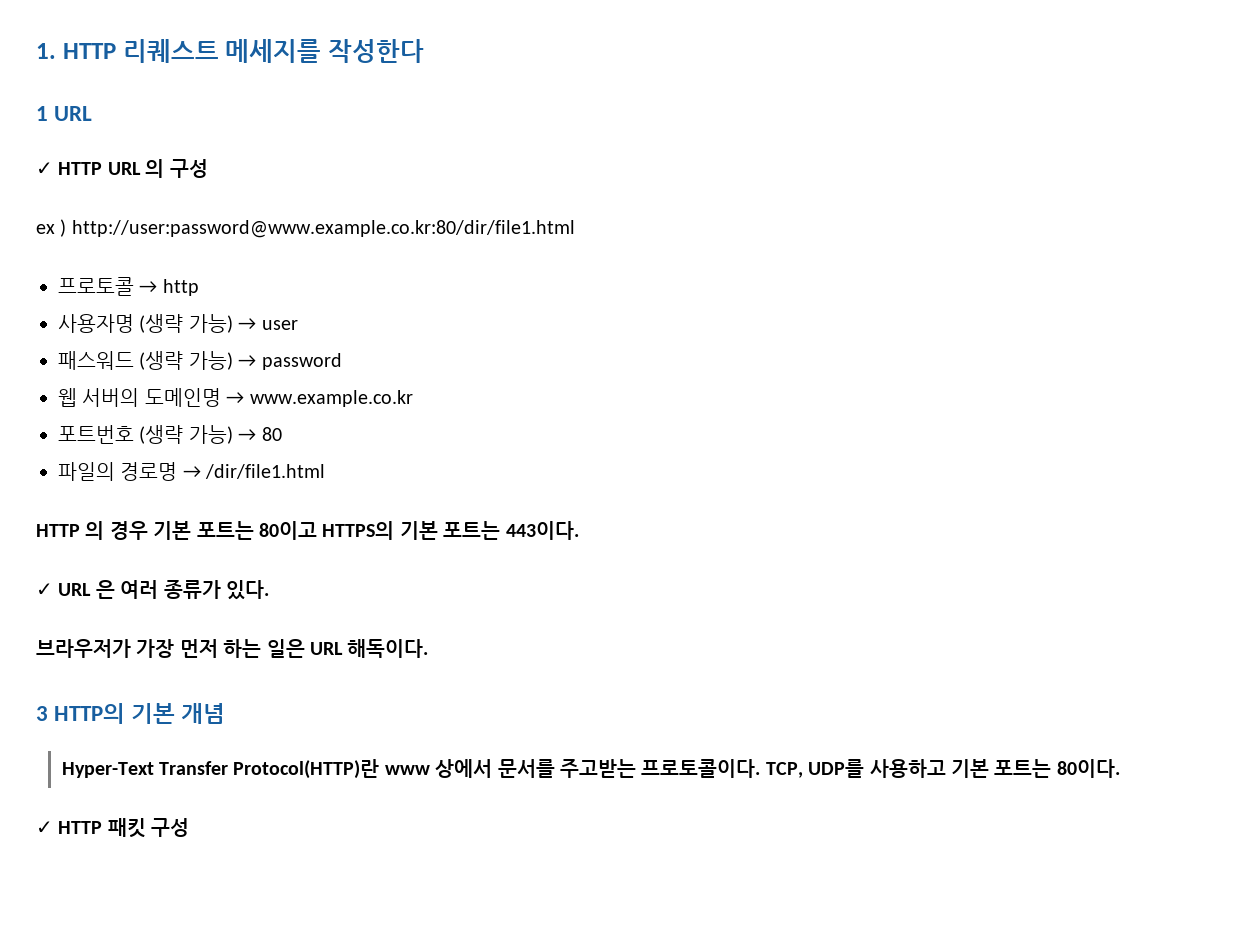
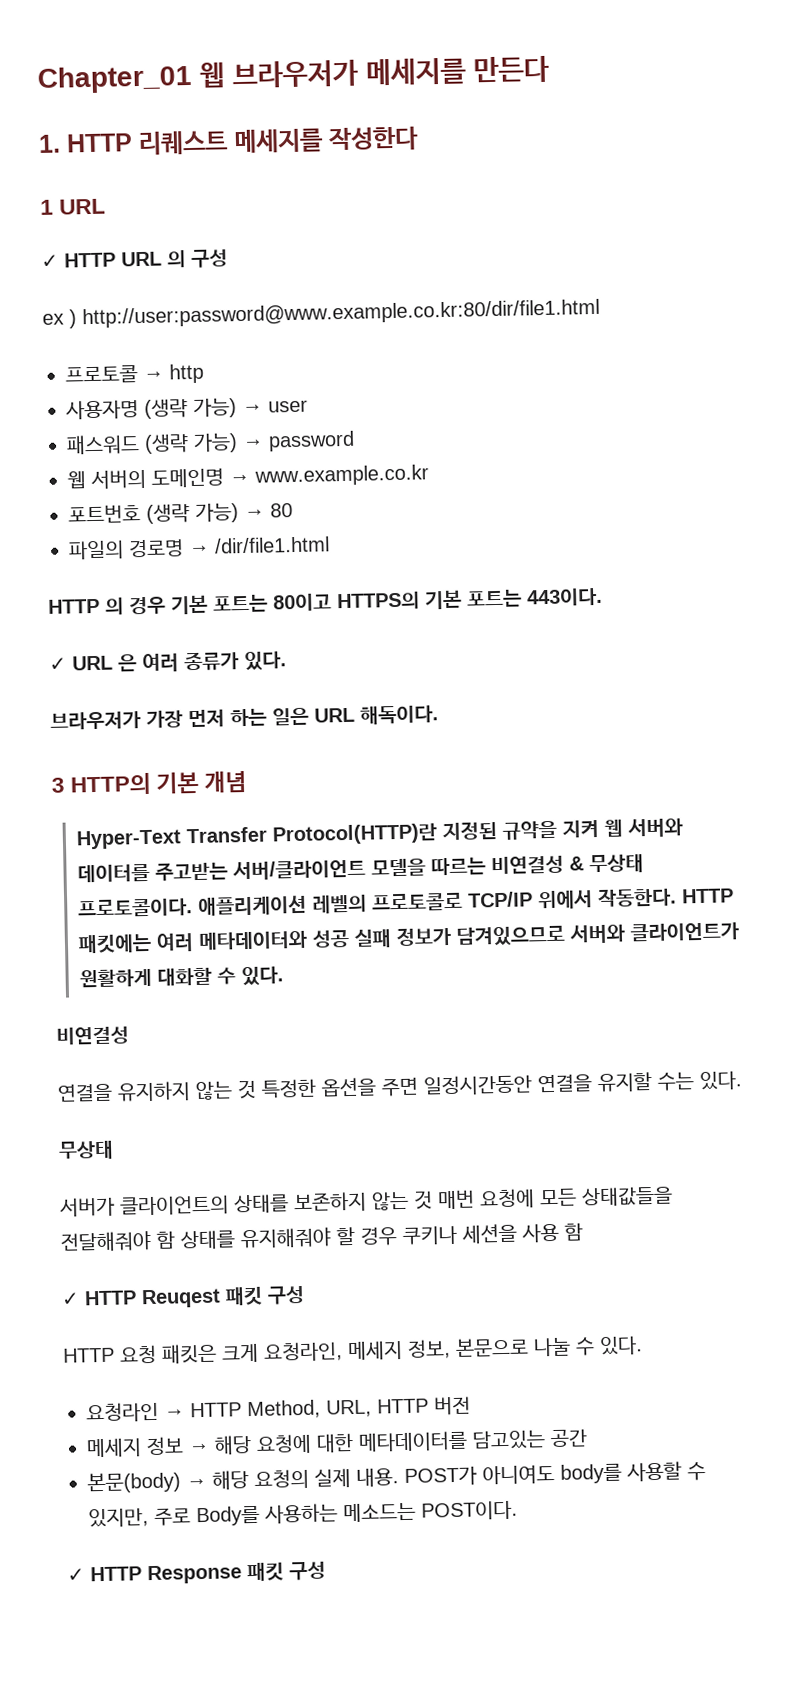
+ Chapter_01 웹 브라우저가 메세지를 만든다
- Hyper-Text Transfer Protocol(HTTP)란 www 상에서 문서를 주고받는 프로토콜이다. TCP, UDP를 사용하고 기본 포트는 80이다.
- ✓ HTTP 패킷 구성
+ Hyper-Text Transfer Protocol(HTTP)란 지정된 규약을 지켜 웹 서버와 데이터를 주고받는 서버/클라이언트 모델을 따르는 비연결성 & 무상태 프로토콜이다. 애플리케이션 레벨의 프로토콜로 TCP/IP 위에서 작동한다. HTTP 패킷에는 여러 메타데이터와 성공 실패 정보가 담겨있으므로 서버와 클라이언트가 원활하게 대화할 수 있다.
+ 비연결성
+ 연결을 유지하지 않는 것 특정한 옵션을 주면 일정시간동안 연결을 유지할 수는 있다.
+ 무상태
+ 서버가 클라이언트의 상태를 보존하지 않는 것 매번 요청에 모든 상태값들을 전달해줘야 함 상태를 유지해줘야 할 경우 쿠키나 세션을 사용 함
+ ✓ HTTP Reuqest 패킷 구성
+ HTTP 요청 패킷은 크게 요청라인, 메세지 정보, 본문으로 나눌 수 있다.
+ 요청라인 → HTTP Method, URL, HTTP 버전
+ 메세지 정보 → 해당 요청에 대한 메타데이터를 담고있는 공간
+ 본문(body) → 해당 요청의 실제 내용. POST가 아니여도 body를 사용할 수 있지만, 주로 Body를 사용하는 메소드는 POST이다.
+ ✓ HTTP Response 패킷 구성

